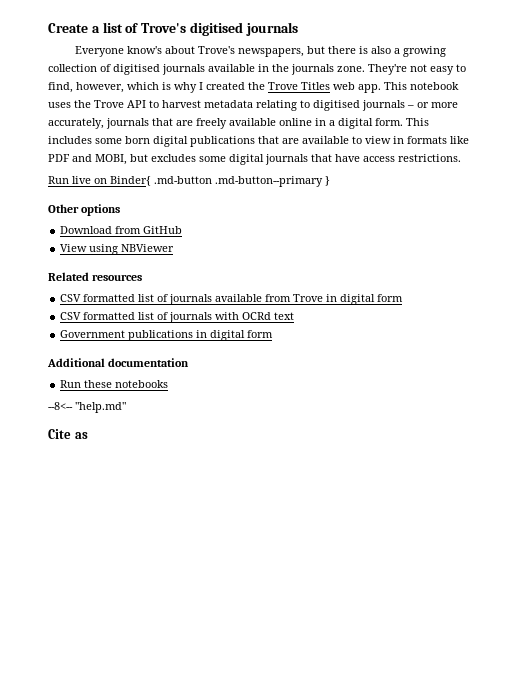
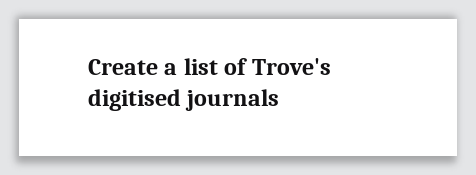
- Everyone know's about Trove's newspapers, but there is also a growing collection of digitised journals available in the journals zone. They're not easy to find, however, which is why I created the Trove Titles web app. This notebook uses the Trove API to harvest metadata relating to digitised journals – or more accurately, journals that are freely available online in a digital form. This includes some born digital publications that are available to view in formats like PDF and MOBI, but excludes some digital journals that have access restrictions.
- Run live on Binder{ .md-button .md-button--primary }
- Other options
- Download from GitHub
- View using NBViewer
- Related resources
- CSV formatted list of journals available from Trove in digital form
- CSV formatted list of journals with OCRd text
- Government publications in digital form
- Additional documentation
- Run these notebooks
- --8<-- "help.md"
- Cite as

